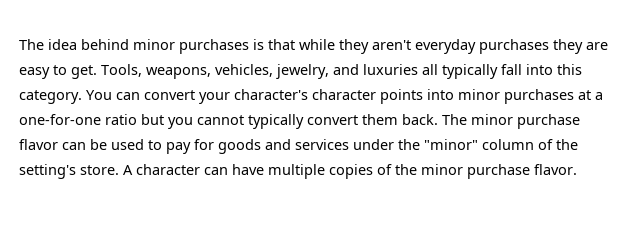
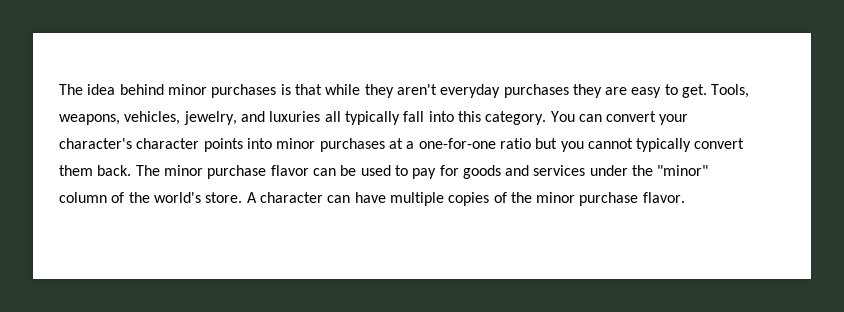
- The minor purchase flavor can be used to pay for goods and services under the "minor" column of the setting's store.
+ The minor purchase flavor can be used to pay for goods and services under the "minor" column of the world's store.

